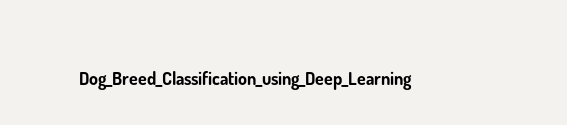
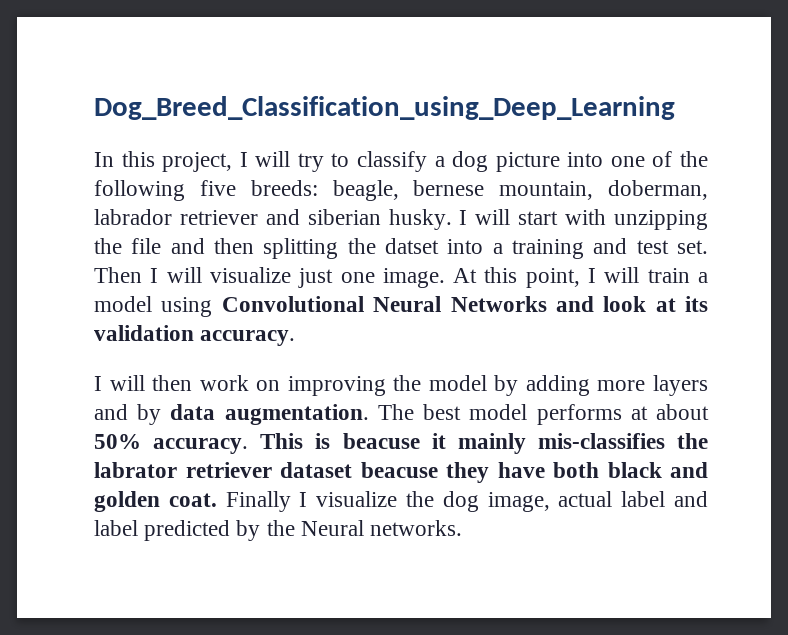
+ In this project, I will try to classify a dog picture into one of the following five breeds: beagle, bernese mountain, doberman, labrador retriever and siberian husky. I will start with unzipping the file and then splitting the datset into a training and test set. Then I will visualize just one image. At this point, I will train a model using Convolutional Neural Networks and look at its validation accuracy.
+ I will then work on improving the model by adding more layers and by data augmentation. The best model performs at about 50% accuracy. This is beacuse it mainly mis-classifies the labrator retriever dataset beacuse they have both black and golden coat. Finally I visualize the dog image, actual label and label predicted by the Neural networks.

